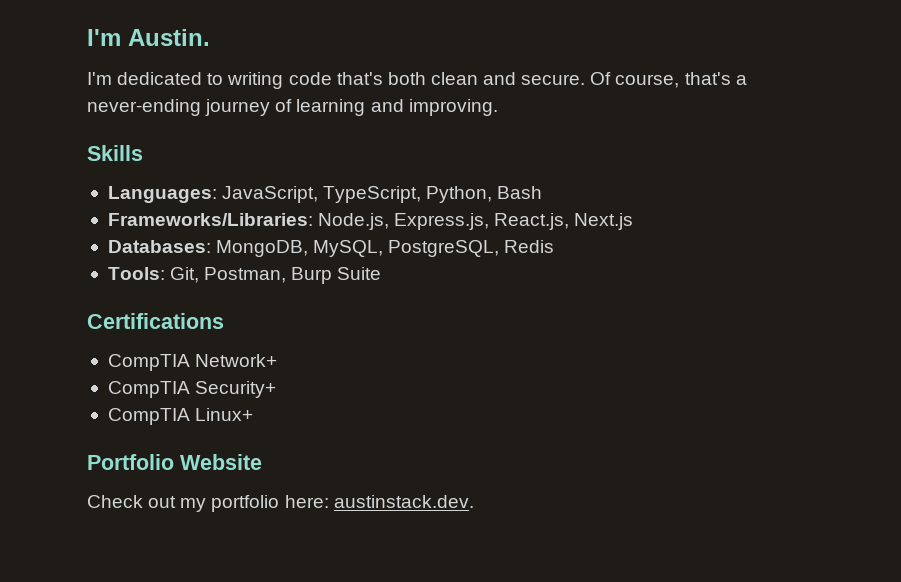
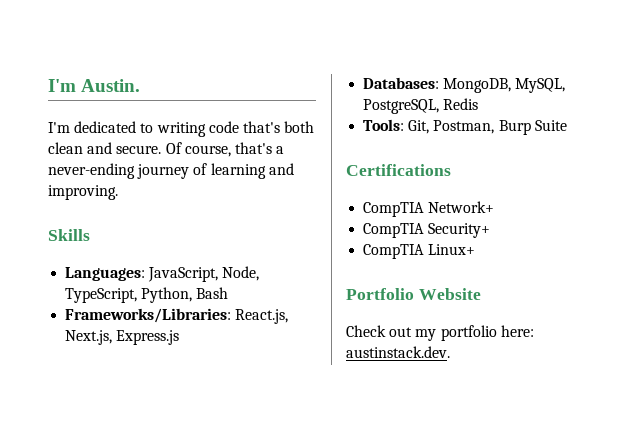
- Languages: JavaScript, TypeScript, Python, Bash
+ Languages: JavaScript, Node, TypeScript, Python, Bash
- Frameworks/Libraries: Node.js, Express.js, React.js, Next.js
+ Frameworks/Libraries: React.js, Next.js, Express.js

